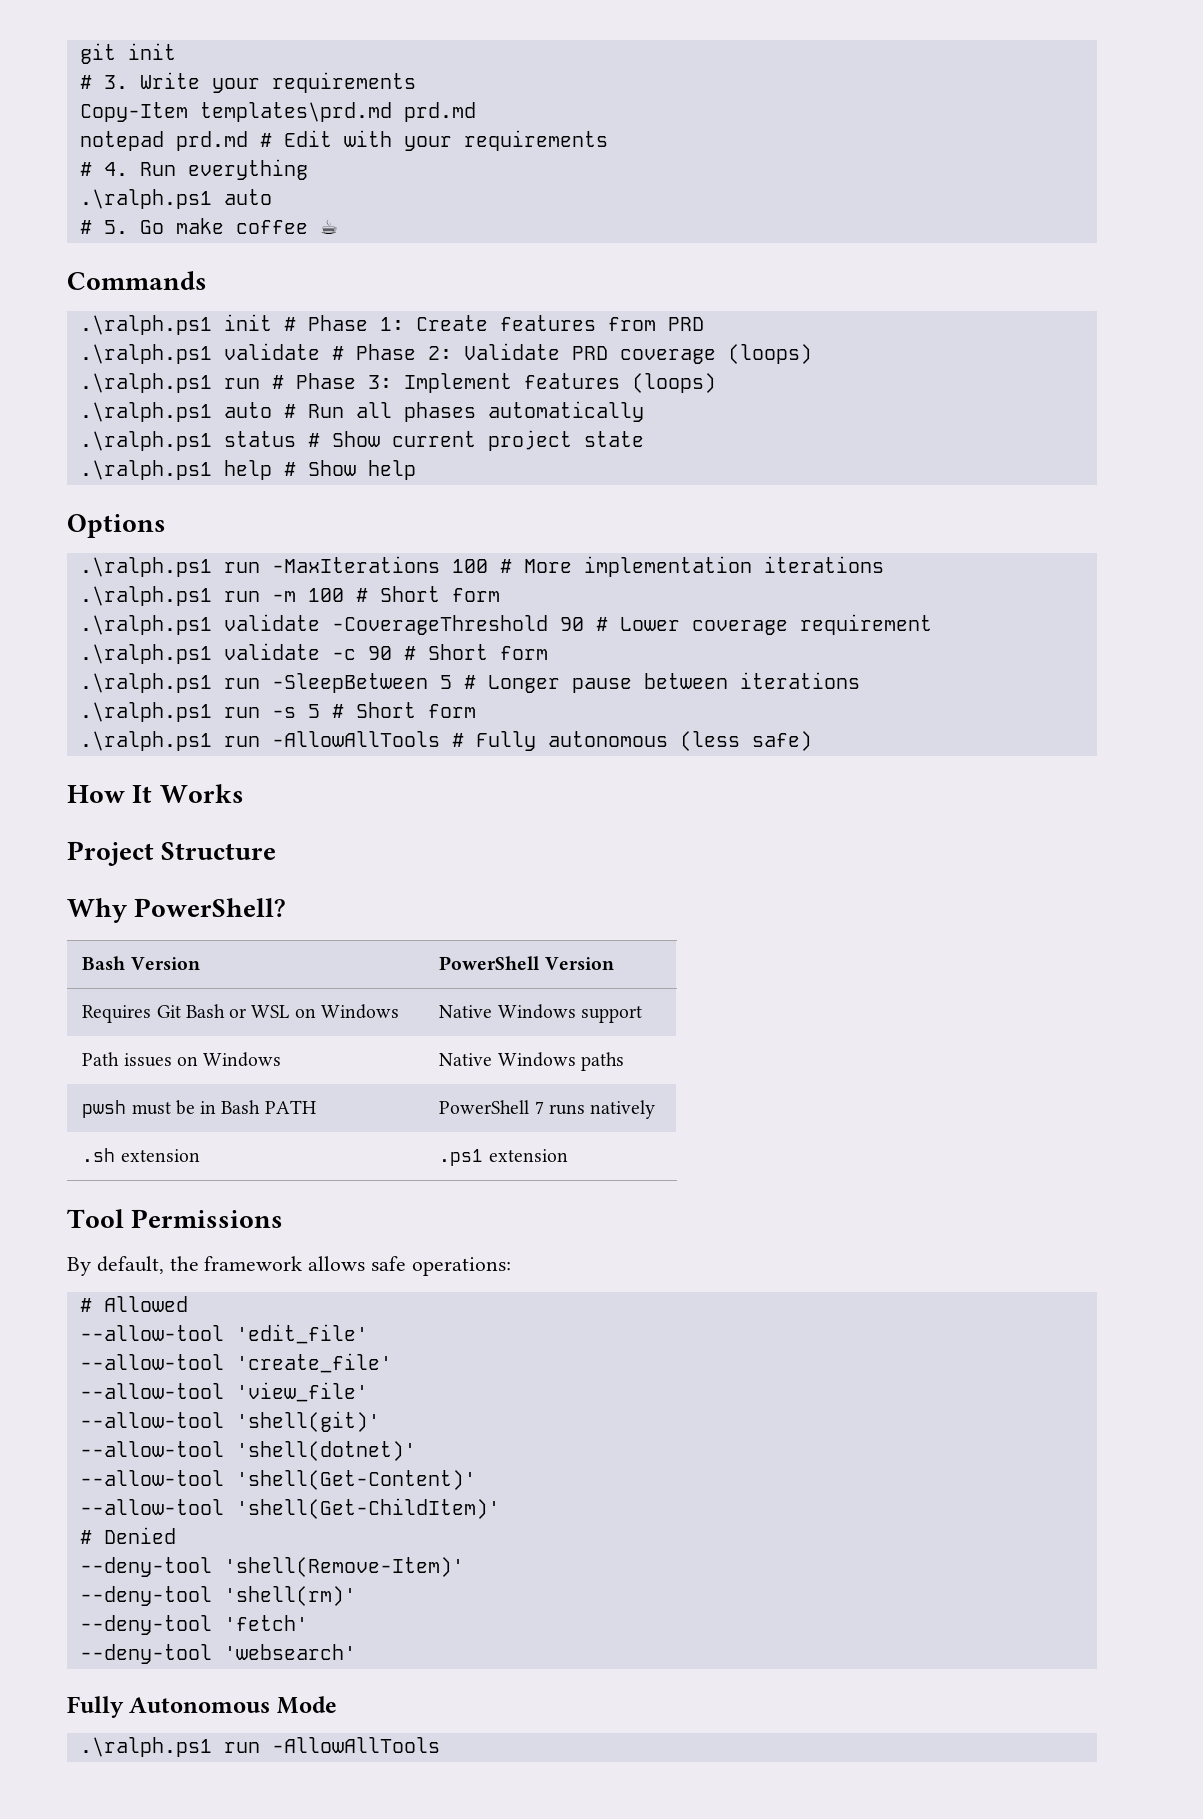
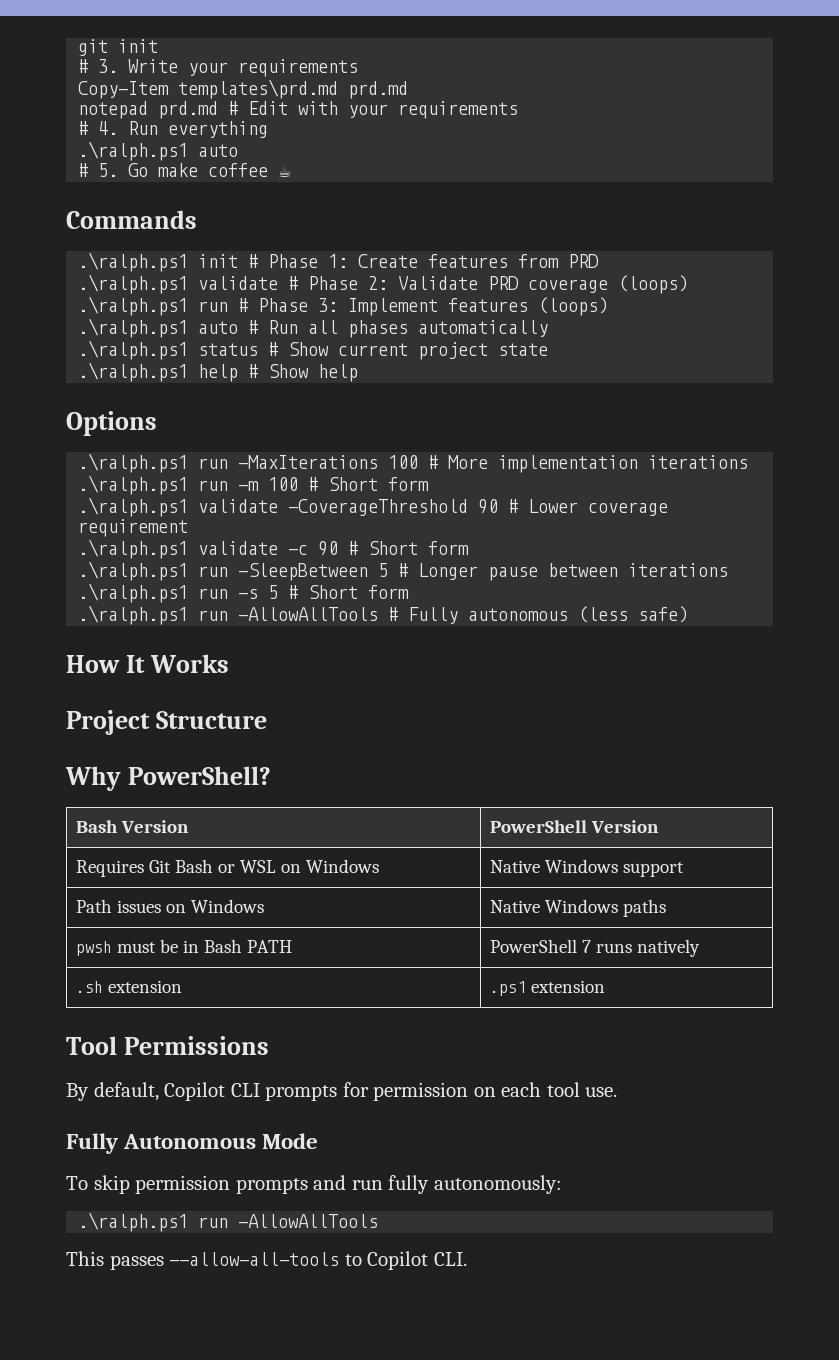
- By default, the framework allows safe operations:
- # Allowed
- --allow-tool 'edit_file'
- --allow-tool 'create_file'
- --allow-tool 'view_file'
- --allow-tool 'shell(git)'
- --allow-tool 'shell(dotnet)'
- --allow-tool 'shell(Get-Content)'
- --allow-tool 'shell(Get-ChildItem)'
- # Denied
- --deny-tool 'shell(Remove-Item)'
- --deny-tool 'shell(rm)'
- --deny-tool 'fetch'
- --deny-tool 'websearch'
+ By default, Copilot CLI prompts for permission on each tool use.
  Fully Autonomous Mode
+ To skip permission prompts and run fully autonomously:
  .\ralph.ps1 run -AllowAllTools
+ This passes --allow-all-tools to Copilot CLI.

